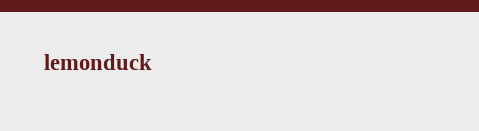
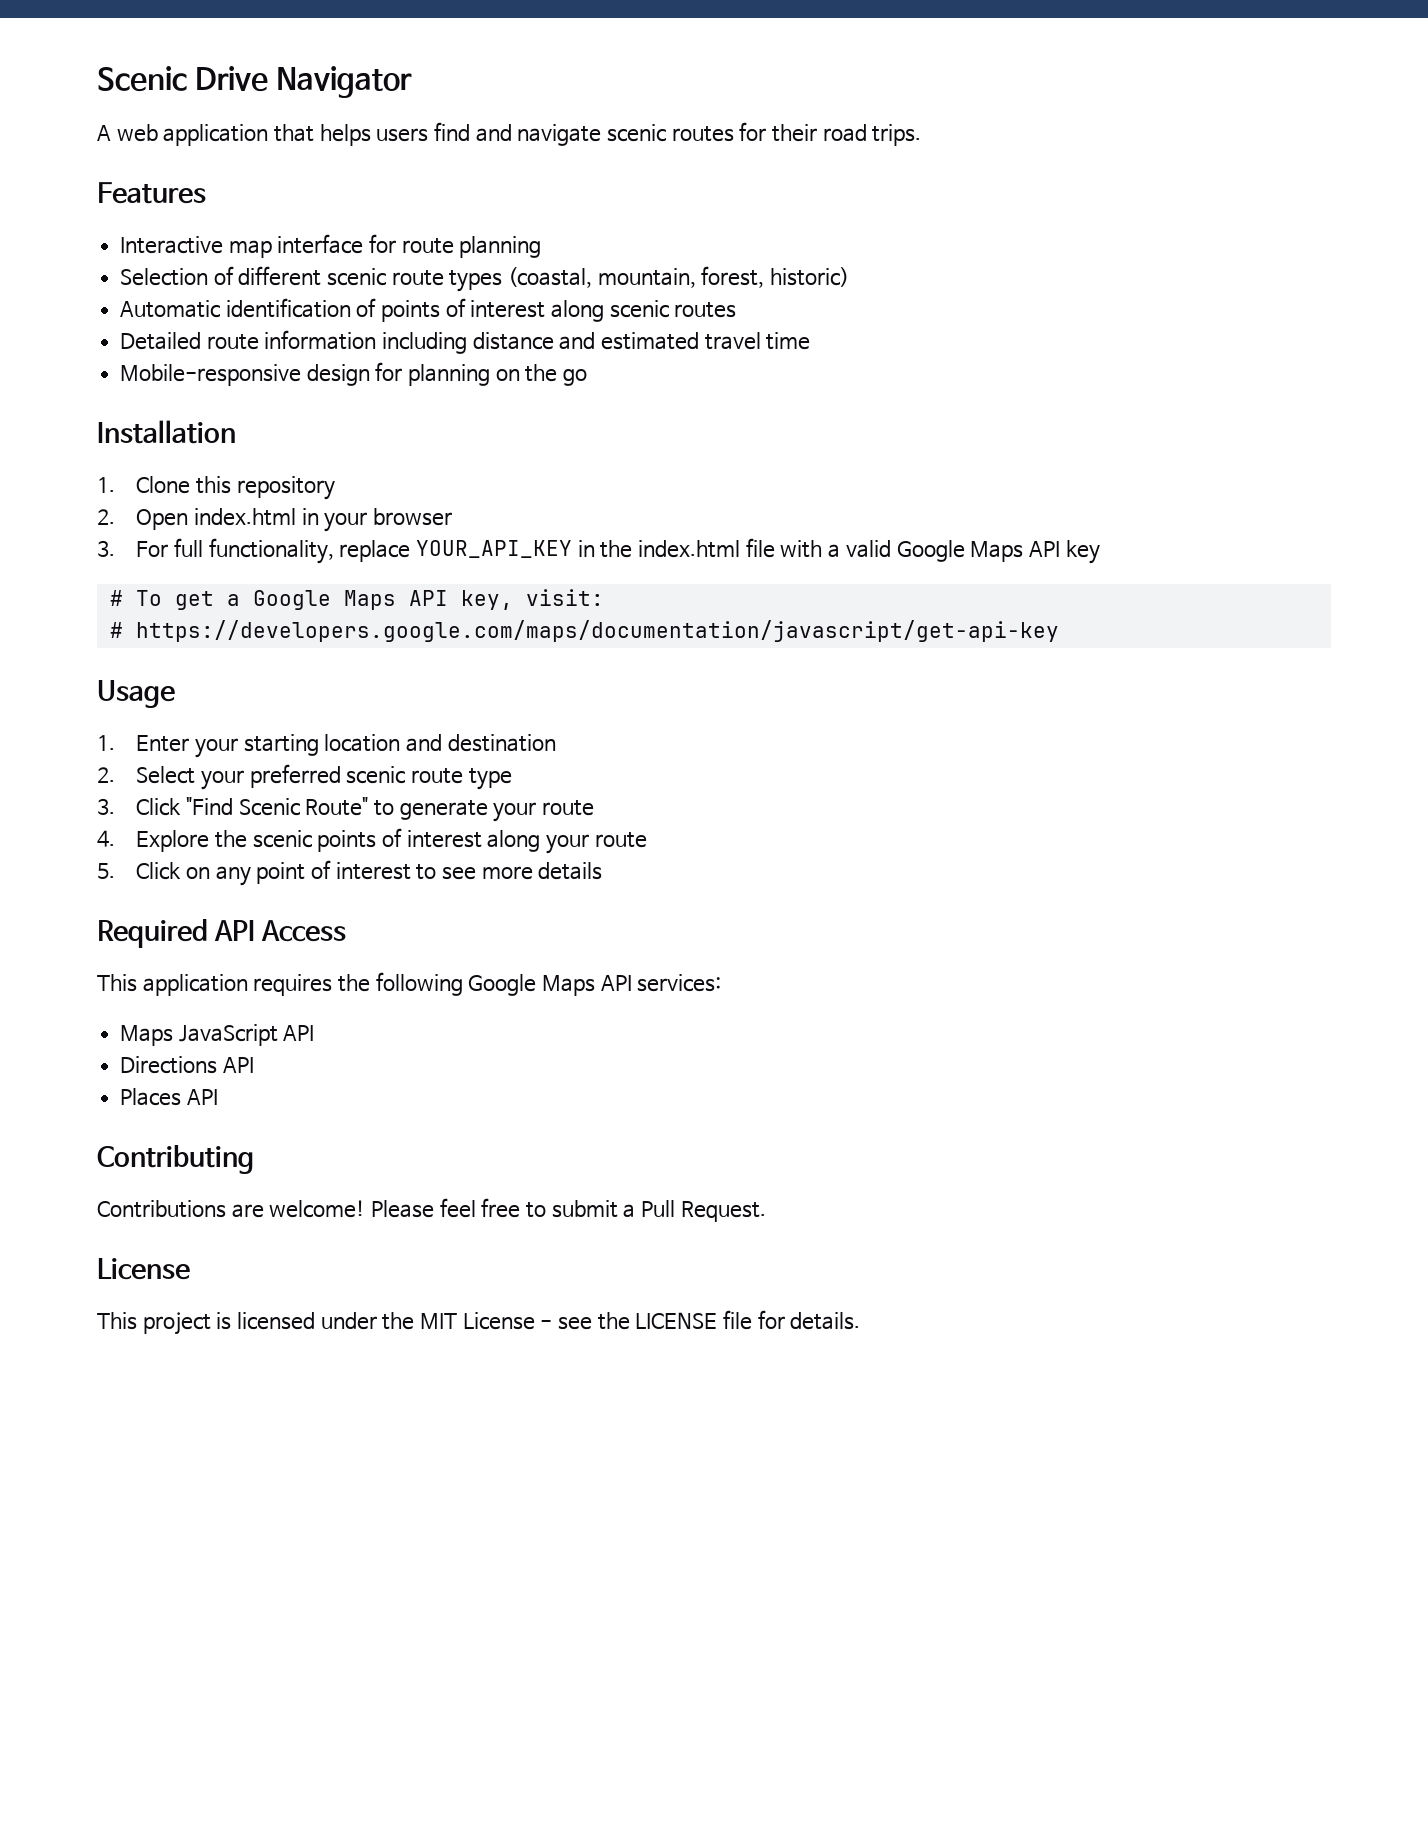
- lemonduck
+ Scenic Drive Navigator
+ A web application that helps users find and navigate scenic routes for their road trips.
+ Features
+ Interactive map interface for route planning
+ Selection of different scenic route types (coastal, mountain, forest, historic)
+ Automatic identification of points of interest along scenic routes
+ Detailed route information including distance and estimated travel time
+ Mobile-responsive design for planning on the go
+ Installation
+ 1. Clone this repository
+ 2. Open index.html in your browser
+ 3. For full functionality, replace YOUR_API_KEY in the index.html file with a valid Google Maps API key
+ # To get a Google Maps API key, visit:
+ # https://developers.google.com/maps/documentation/javascript/get-api-key
+ Usage
+ 1. Enter your starting location and destination
+ 2. Select your preferred scenic route type
+ 3. Click "Find Scenic Route" to generate your route
+ 4. Explore the scenic points of interest along your route
+ 5. Click on any point of interest to see more details
+ Required API Access
+ This application requires the following Google Maps API services:
+ Maps JavaScript API
+ Directions API
+ Places API
+ Contributing
+ Contributions are welcome! Please feel free to submit a Pull Request.
+ License
+ This project is licensed under the MIT License - see the LICENSE file for details.

